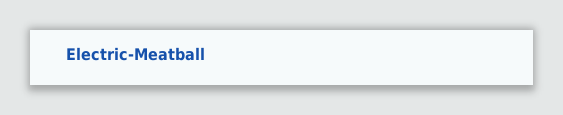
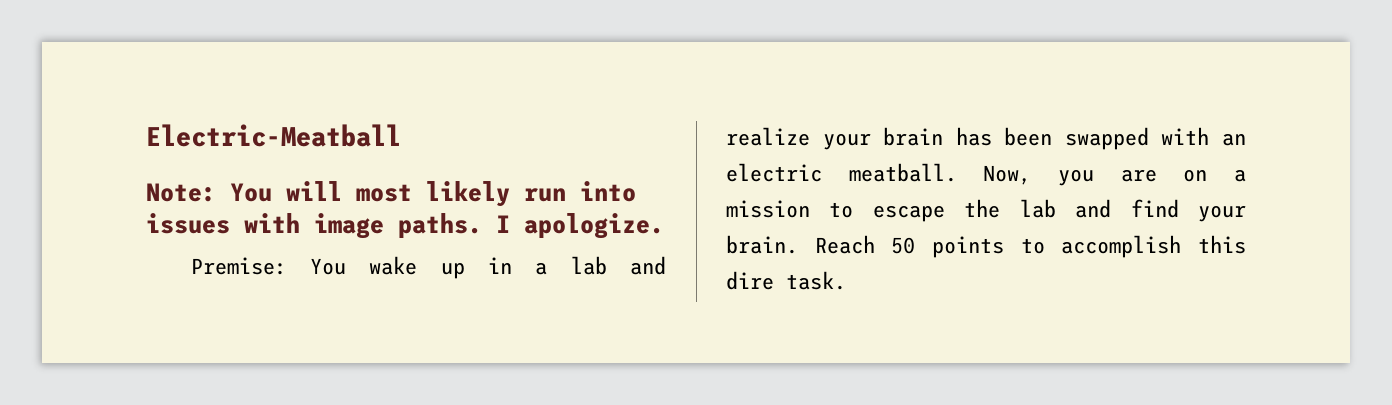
+ Note: You will most likely run into issues with image paths. I apologize.
+ Premise: You wake up in a lab and realize your brain has been swapped with an electric meatball. Now, you are on a mission to escape the lab and find your brain. Reach 50 points to accomplish this dire task.

